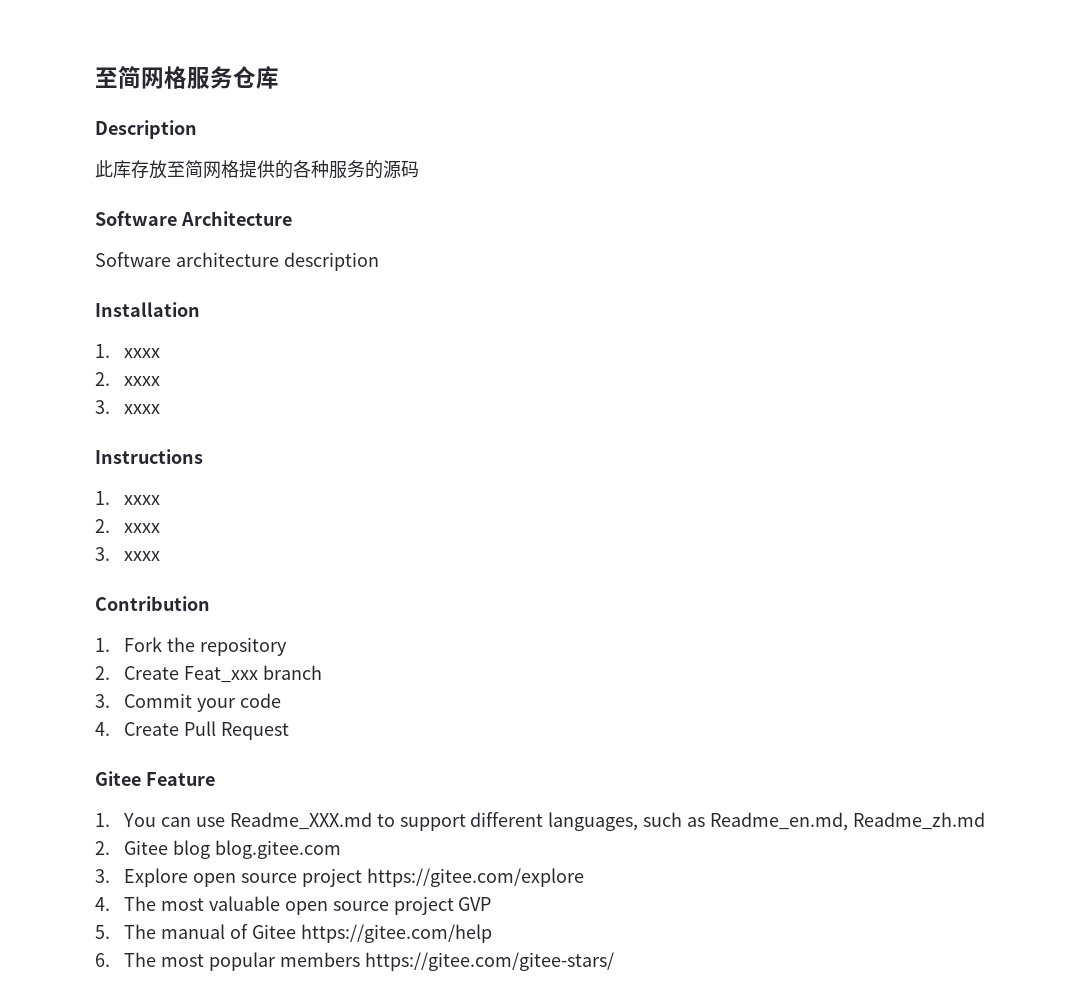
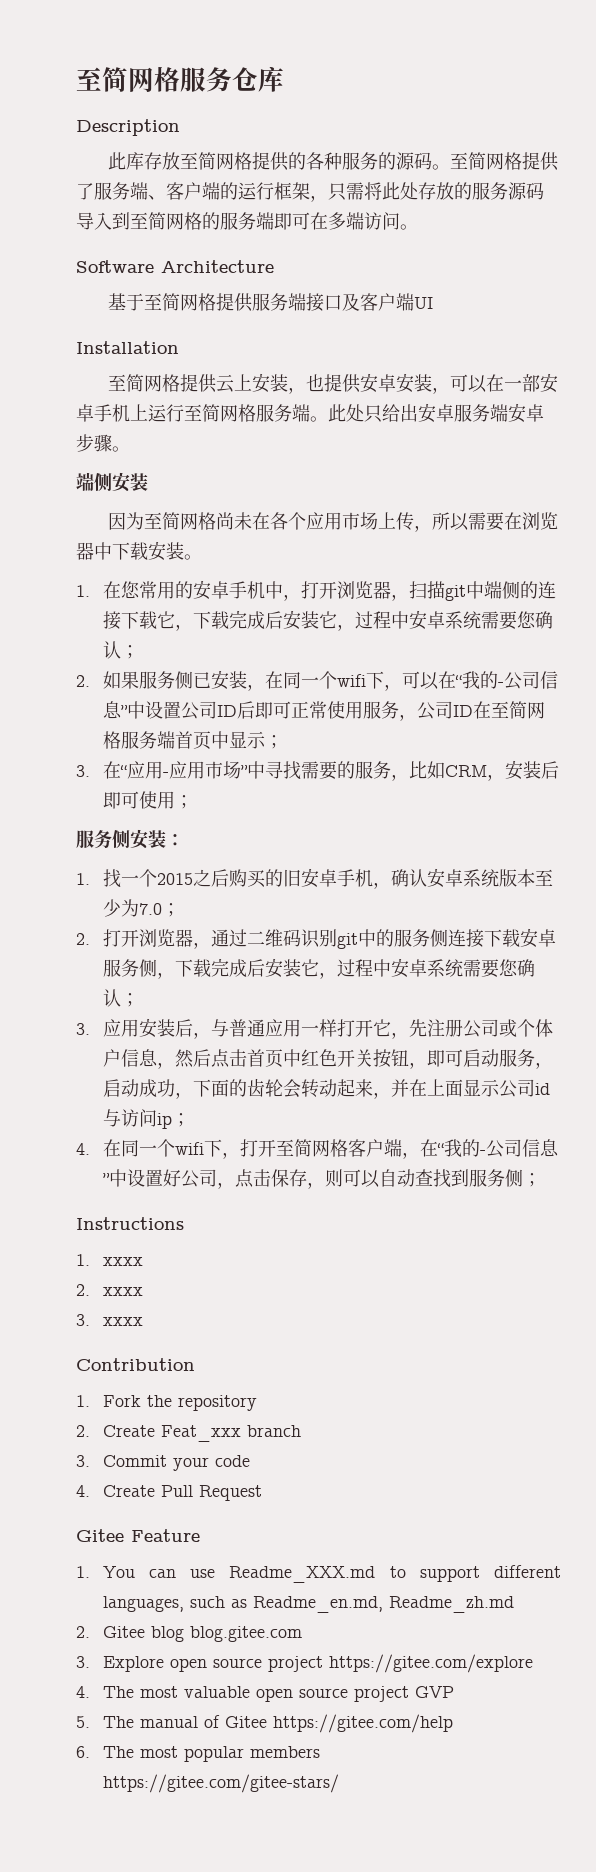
- 此库存放至简网格提供的各种服务的源码
+ 此库存放至简网格提供的各种服务的源码。至简网格提供了服务端、客户端的运行框架，只需将此处存放的服务源码导入到至简网格的服务端即可在多端访问。
  Software Architecture
- Software architecture description
+ 基于至简网格提供服务端接口及客户端UI
  Installation
- 1. xxxx
- 2. xxxx
- 3. xxxx
+ 至简网格提供云上安装，也提供安卓安装，可以在一部安卓手机上运行至简网格服务端。此处只给出安卓服务端安卓步骤。
+ 端侧安装
+ 因为至简网格尚未在各个应用市场上传，所以需要在浏览器中下载安装。
+ 1.在您常用的安卓手机中，打开浏览器，扫描git中端侧的连接下载它，下载完成后安装它，过程中安卓系统需要您确认；
+ 2.如果服务侧已安装，在同一个wifi下，可以在“我的-公司信息”中设置公司ID后即可正常使用服务，公司ID在至简网格服务端首页中显示；
+ 3.在“应用-应用市场”中寻找需要的服务，比如CRM，安装后即可使用；
+ 服务侧安装：
+ 1.找一个2015之后购买的旧安卓手机，确认安卓系统版本至少为7.0；
+ 2.打开浏览器，通过二维码识别git中的服务侧连接下载安卓服务侧，下载完成后安装它，过程中安卓系统需要您确认；
+ 3.应用安装后，与普通应用一样打开它，先注册公司或个体户信息，然后点击首页中红色开关按钮，即可启动服务，启动成功，下面的齿轮会转动起来，并在上面显示公司id与访问ip；
+ 4.在同一个wifi下，打开至简网格客户端，在“我的-公司信息”中设置好公司，点击保存，则可以自动查找到服务侧；

